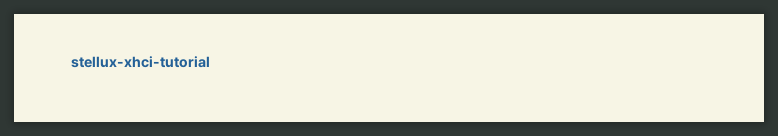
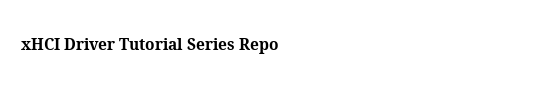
- stellux-xhci-tutorial
+ xHCI Driver Tutorial Series Repo

